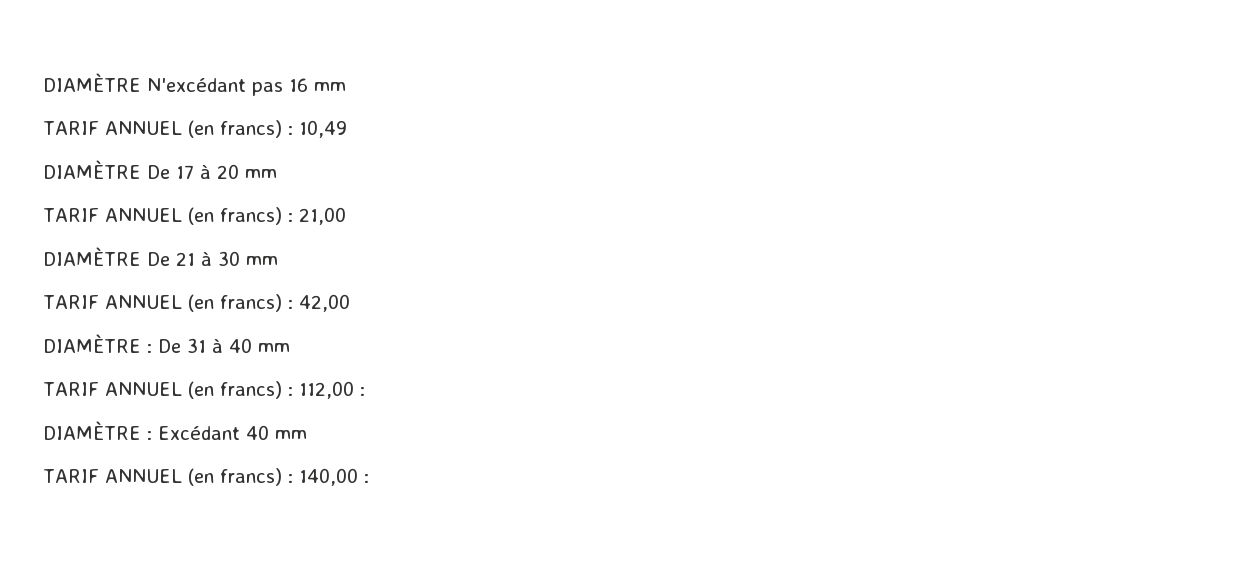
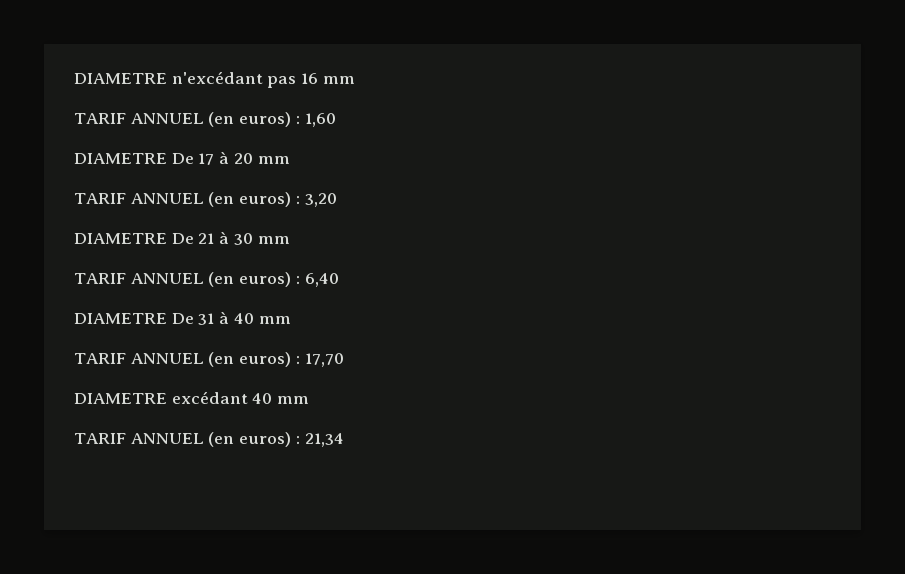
- DIAMÈTRE N'excédant pas 16 mm
+ DIAMETRE n'excédant pas 16 mm
- TARIF ANNUEL (en francs) : 10,49
- DIAMÈTRE De 17 à 20 mm
+ TARIF ANNUEL (en euros) : 1,60
+ DIAMETRE De 17 à 20 mm
- TARIF ANNUEL (en francs) : 21,00
- DIAMÈTRE De 21 à 30 mm
+ TARIF ANNUEL (en euros) : 3,20
+ DIAMETRE De 21 à 30 mm
- TARIF ANNUEL (en francs) : 42,00
- DIAMÈTRE : De 31 à 40 mm
+ TARIF ANNUEL (en euros) : 6,40
+ DIAMETRE De 31 à 40 mm
- TARIF ANNUEL (en francs) : 112,00 :
- DIAMÈTRE : Excédant 40 mm
- TARIF ANNUEL (en francs) : 140,00 :
+ TARIF ANNUEL (en euros) : 17,70
+ DIAMETRE excédant 40 mm
+ TARIF ANNUEL (en euros) : 21,34

